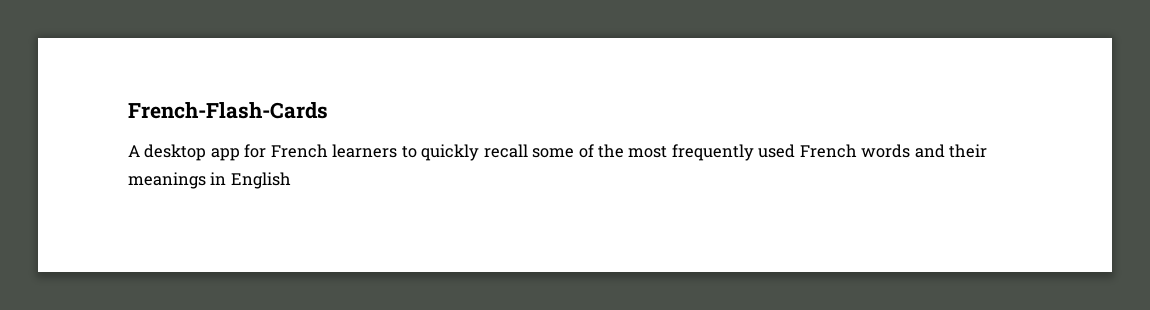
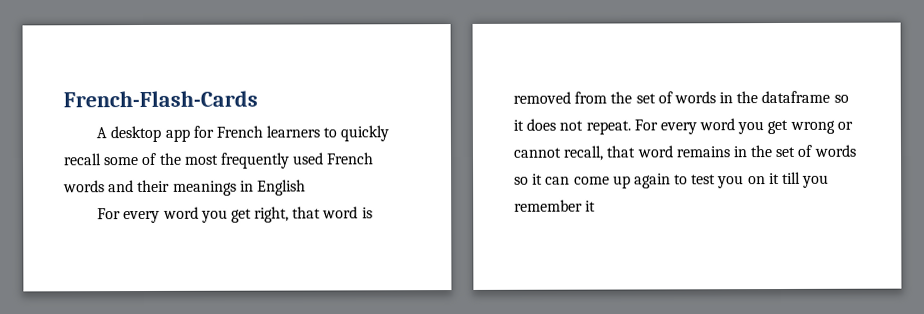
+ For every word you get right, that word is removed from the set of words in the dataframe so it does not repeat. For every word you get wrong or cannot recall, that word remains in the set of words so it can come up again to test you on it till you remember it

